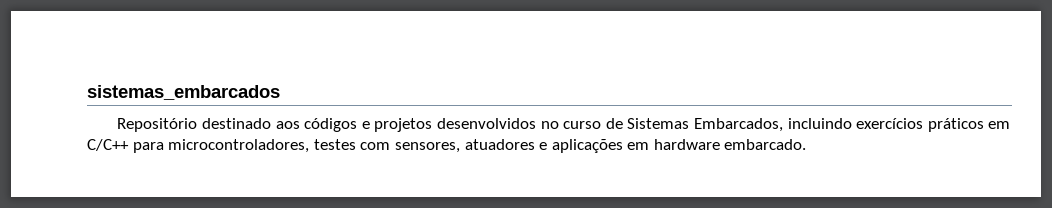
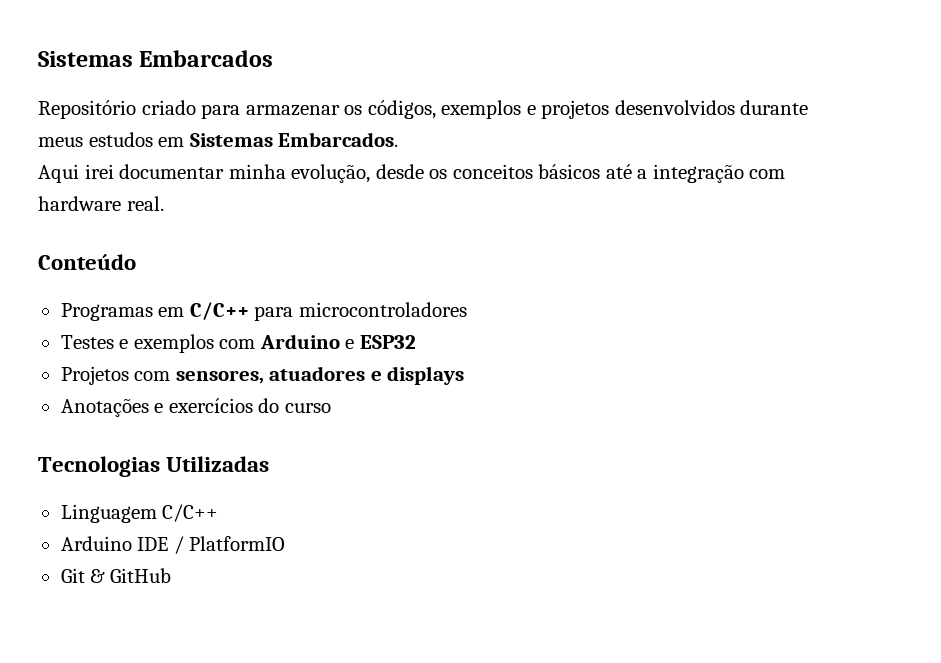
- sistemas_embarcados
+ Sistemas Embarcados
- Repositório destinado aos códigos e projetos desenvolvidos no curso de Sistemas Embarcados, incluindo exercícios práticos em C/C++ para microcontroladores, testes com sensores, atuadores e aplicações em hardware embarcado.
+ Repositório criado para armazenar os códigos, exemplos e projetos desenvolvidos durante meus estudos em Sistemas Embarcados.
+ Aqui irei documentar minha evolução, desde os conceitos básicos até a integração com hardware real.
+ Conteúdo
+ Programas em C/C++ para microcontroladores
+ Testes e exemplos com Arduino e ESP32
+ Projetos com sensores, atuadores e displays
+ Anotações e exercícios do curso
+ Tecnologias Utilizadas
+ Linguagem C/C++
+ Arduino IDE / PlatformIO
+ Git & GitHub

